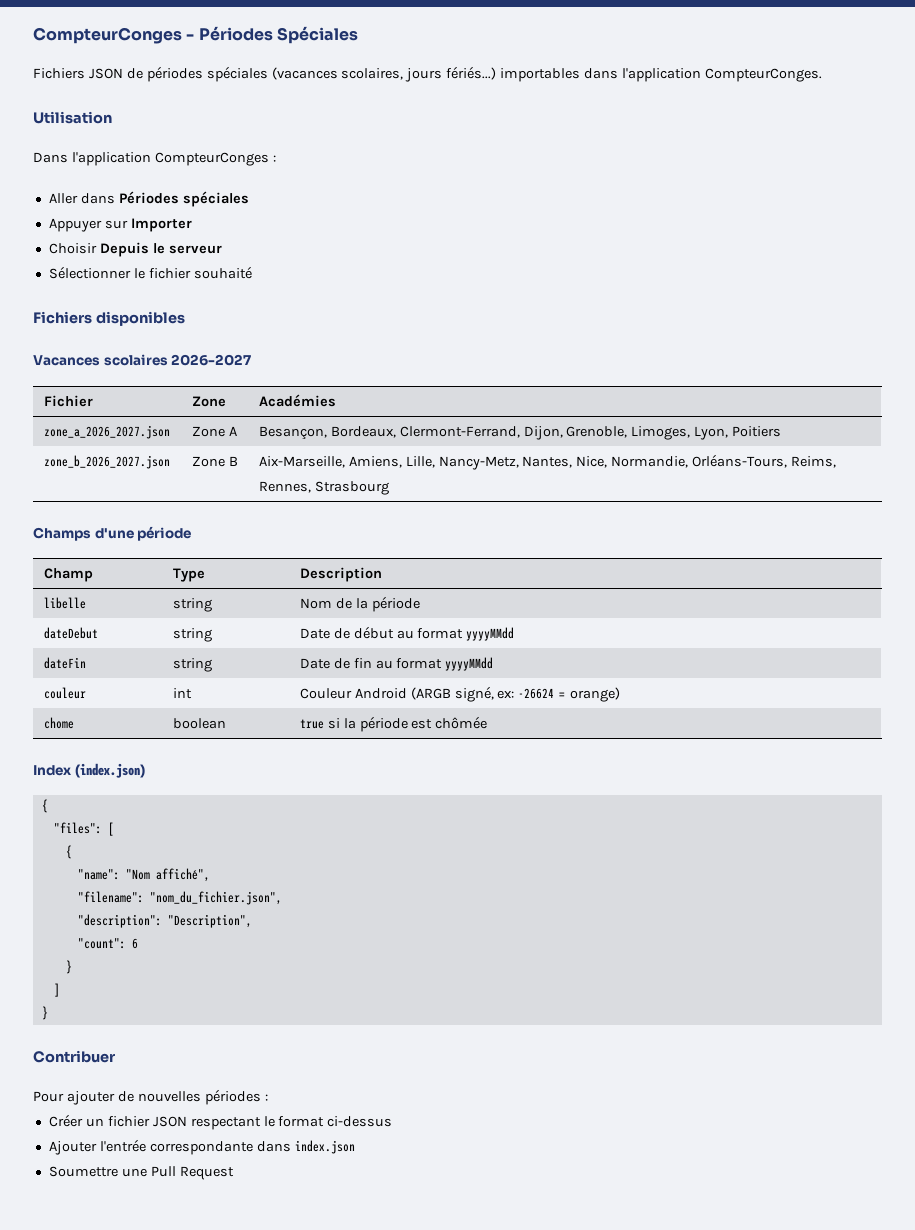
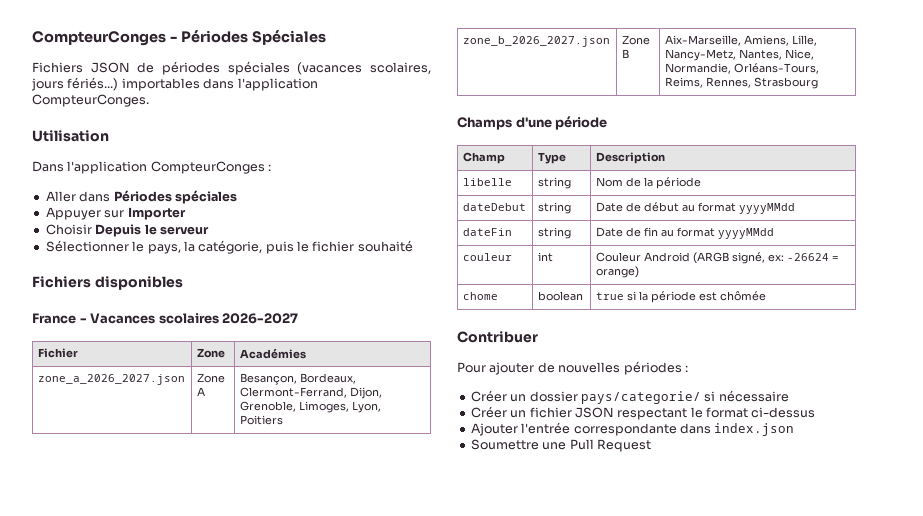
- Sélectionner le fichier souhaité
+ Sélectionner le pays, la catégorie, puis le fichier souhaité
- Vacances scolaires 2026-2027
+ France - Vacances scolaires 2026-2027
- Index (index.json)
- {
- "files": [
- {
- "name": "Nom affiché",
- "filename": "nom_du_fichier.json",
- "description": "Description",
- "count": 6
- }
- ]
- }
+ Créer un dossier pays/categorie/ si nécessaire

